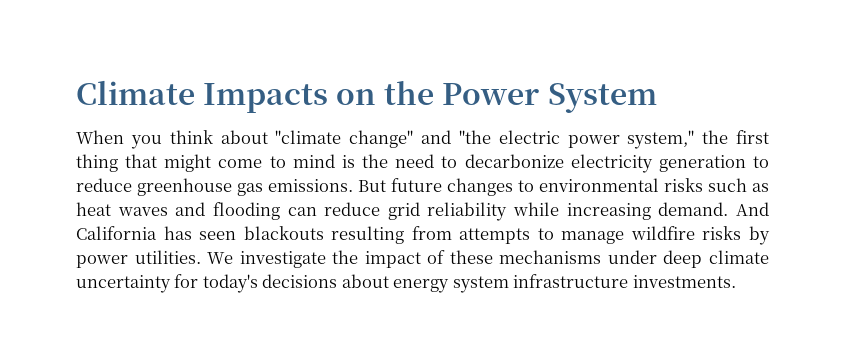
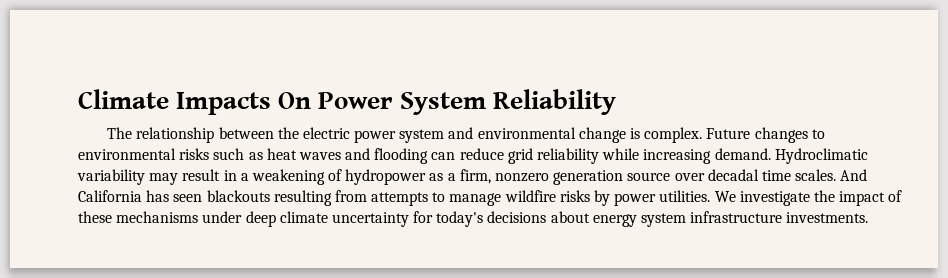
- Climate Impacts on the Power System
- When you think about "climate change" and "the electric power system," the first thing that might come to mind is the need to decarbonize electricity generation to reduce greenhouse gas emissions. But future changes to environmental risks such as heat waves and flooding can reduce grid reliability while increasing demand.
+ Climate Impacts On Power System Reliability
+ The relationship between the electric power system and environmental change is complex. Future changes to environmental risks such as heat waves and flooding can reduce grid reliability while increasing demand.
+ Hydroclimatic variability may result in a weakening of hydropower as a firm, nonzero generation source over decadal time scales.

